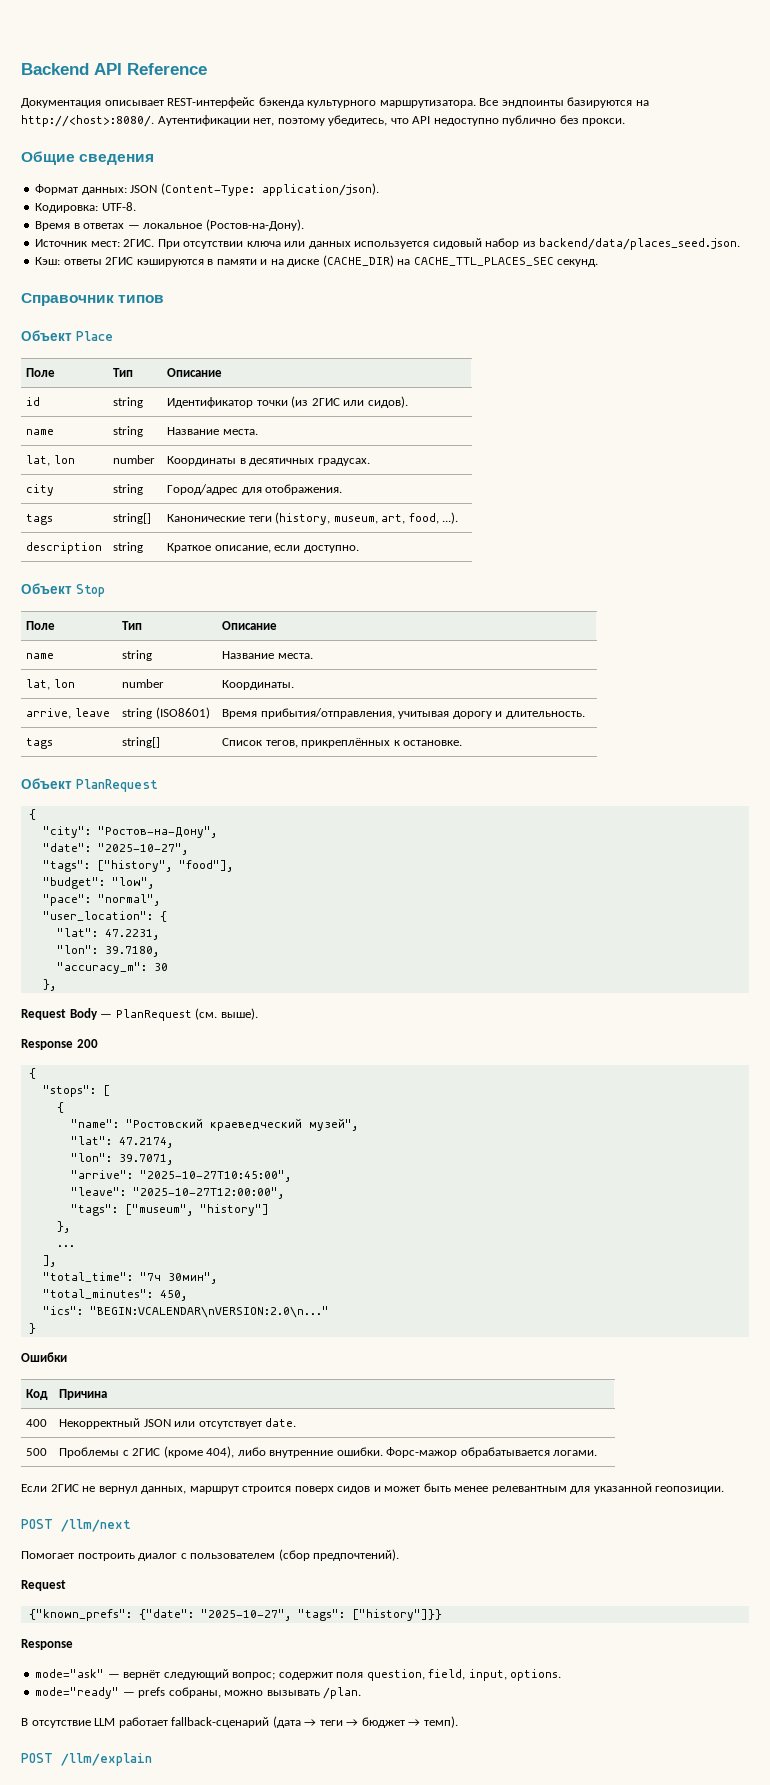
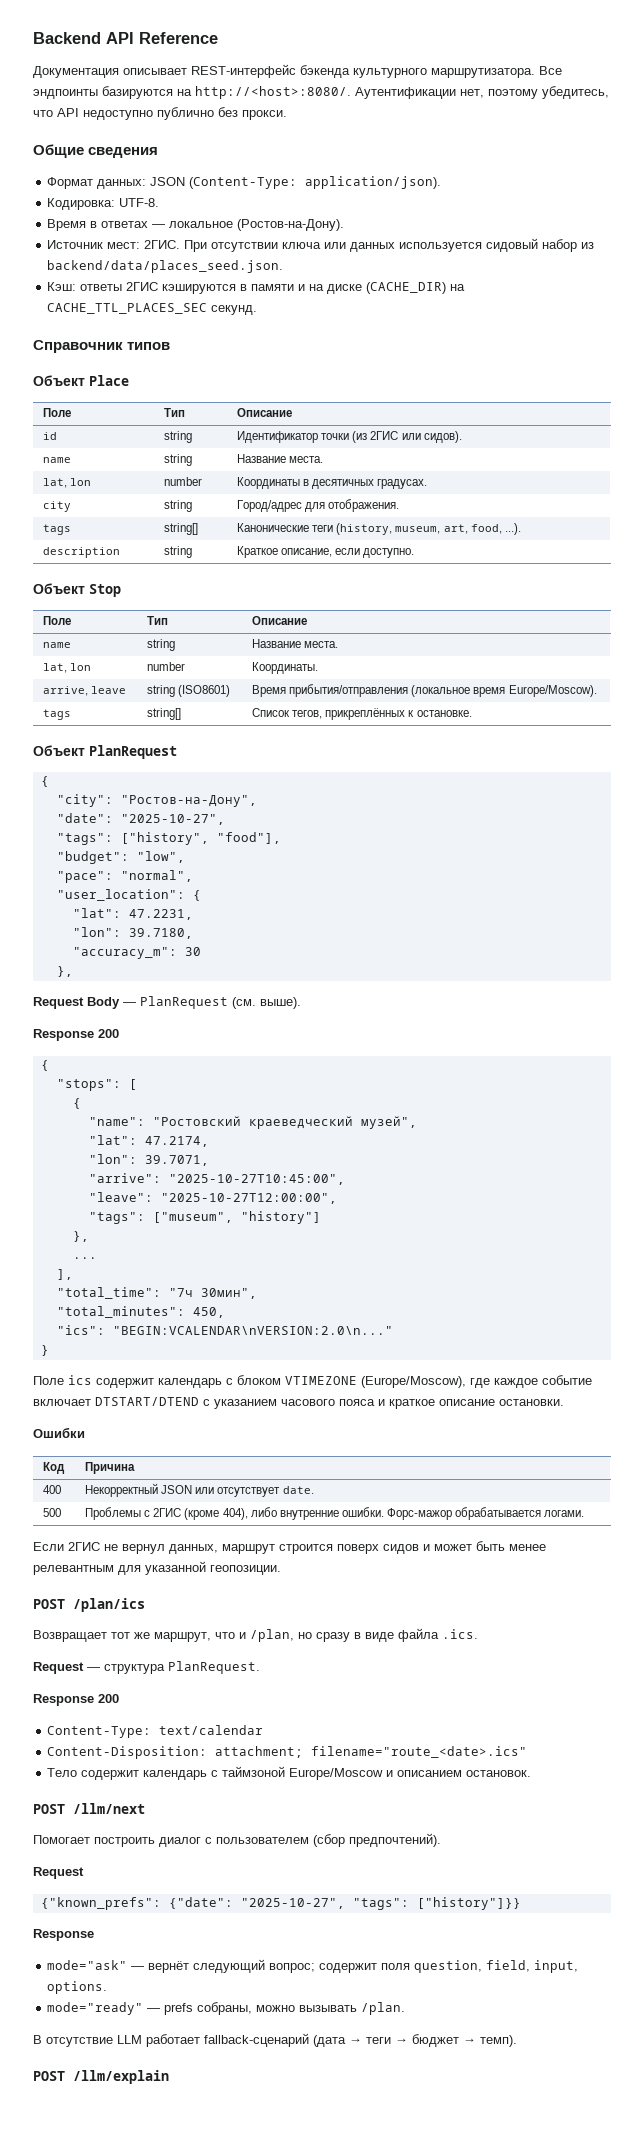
- arrive, leave | string (ISO8601) | Время прибытия/отправления, учитывая дорогу и длительность.
+ arrive, leave | string (ISO8601) | Время прибытия/отправления (локальное время Europe/Moscow).
+ Поле ics содержит календарь с блоком VTIMEZONE (Europe/Moscow), где каждое событие включает DTSTART/DTEND с указанием часового пояса и краткое описание остановки.
+ POST /plan/ics
+ Возвращает тот же маршрут, что и /plan, но сразу в виде файла .ics.
+ Request — структура PlanRequest.
+ Response 200
+ Content-Type: text/calendar
+ Content-Disposition: attachment; filename="route_<date>.ics"
+ Тело содержит календарь с таймзоной Europe/Moscow и описанием остановок.

